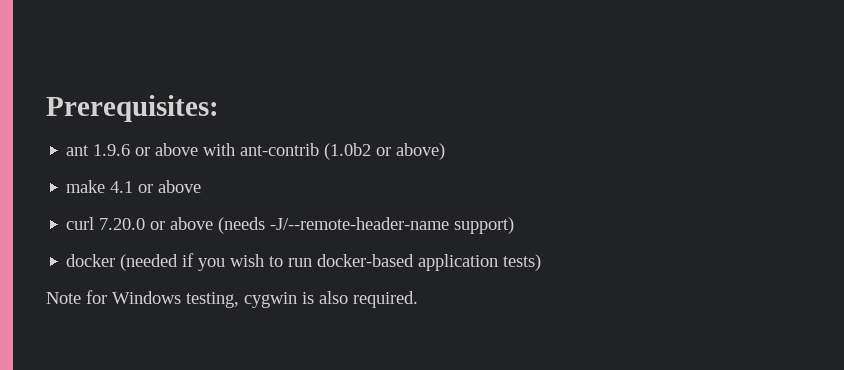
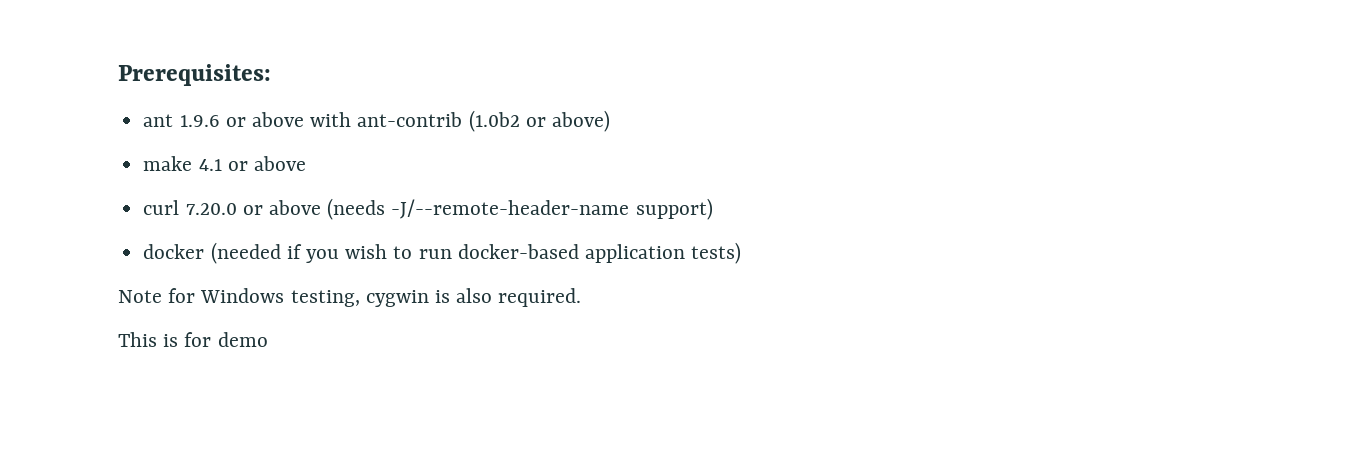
+ This is for demo

